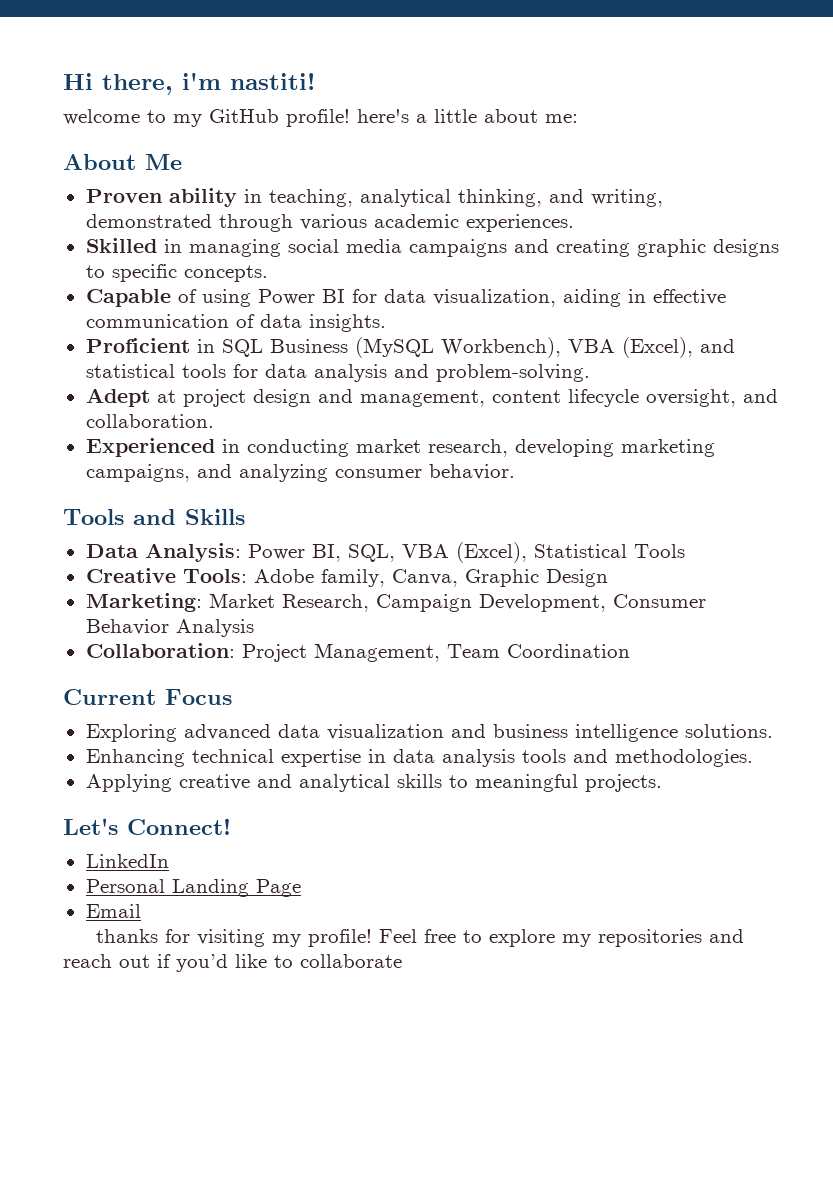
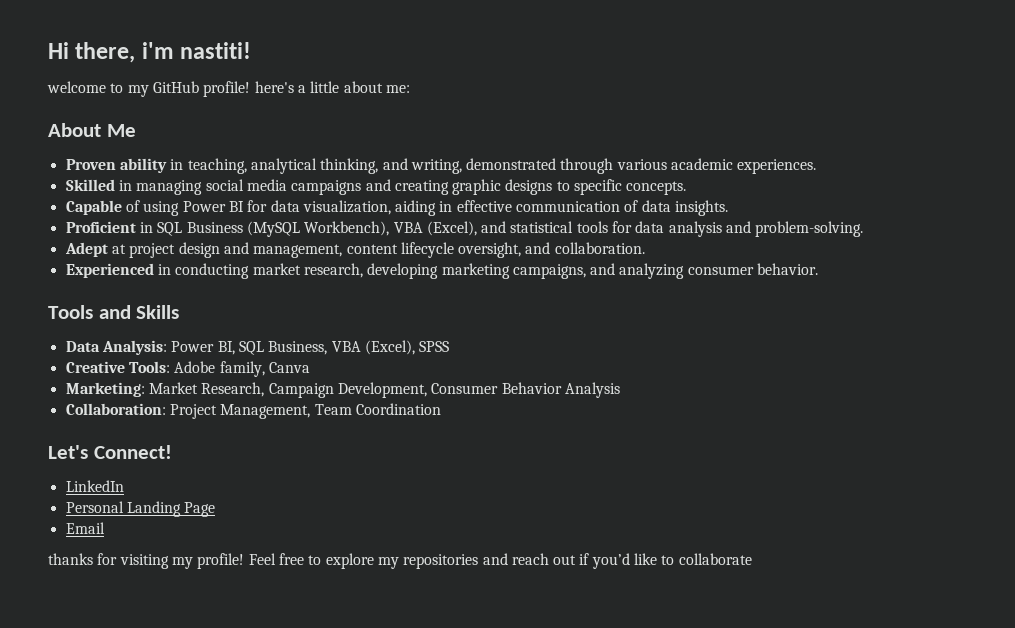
- Data Analysis: Power BI, SQL, VBA (Excel), Statistical Tools
+ Data Analysis: Power BI, SQL Business, VBA (Excel), SPSS
- Creative Tools: Adobe family, Canva, Graphic Design
+ Creative Tools: Adobe family, Canva
- Current Focus
- Exploring advanced data visualization and business intelligence solutions.
- Enhancing technical expertise in data analysis tools and methodologies.
- Applying creative and analytical skills to meaningful projects.

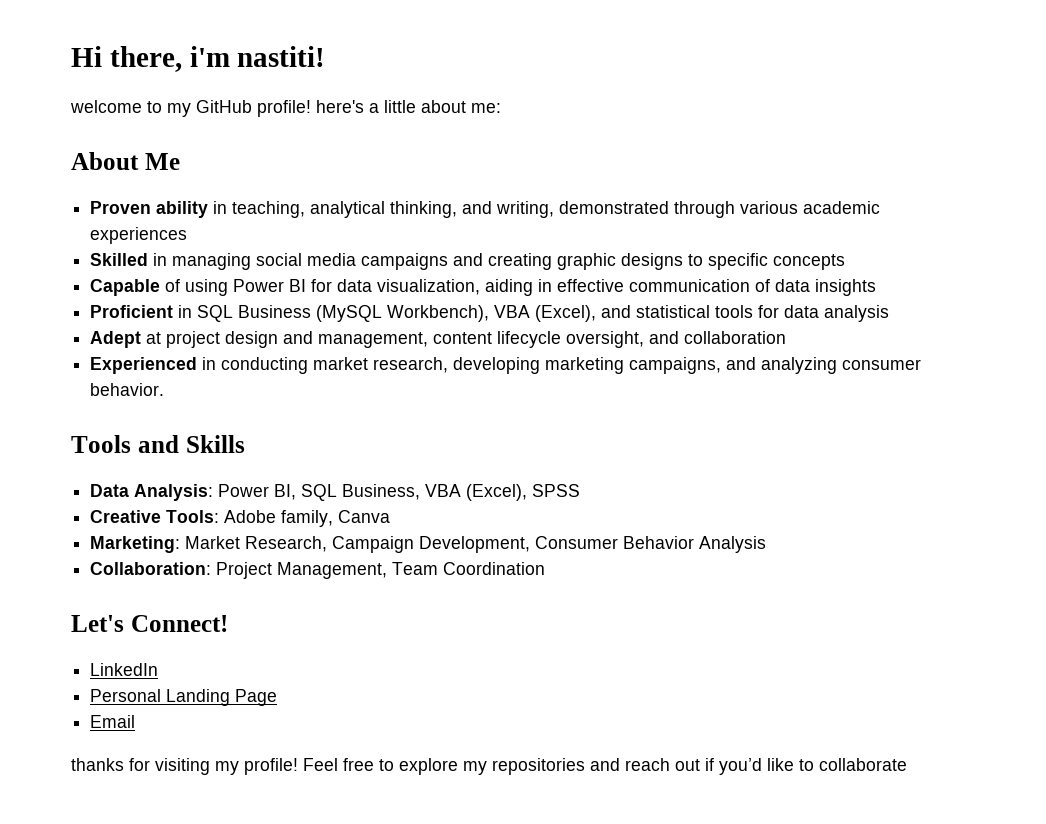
- Proven ability in teaching, analytical thinking, and writing, demonstrated through various academic experiences.
+ Proven ability in teaching, analytical thinking, and writing, demonstrated through various academic experiences
- Skilled in managing social media campaigns and creating graphic designs to specific concepts.
+ Skilled in managing social media campaigns and creating graphic designs to specific concepts
- Capable of using Power BI for data visualization, aiding in effective communication of data insights.
+ Capable of using Power BI for data visualization, aiding in effective communication of data insights
- Proficient in SQL Business (MySQL Workbench), VBA (Excel), and statistical tools for data analysis and problem-solving.
+ Proficient in SQL Business (MySQL Workbench), VBA (Excel), and statistical tools for data analysis
- Adept at project design and management, content lifecycle oversight, and collaboration.
+ Adept at project design and management, content lifecycle oversight, and collaboration

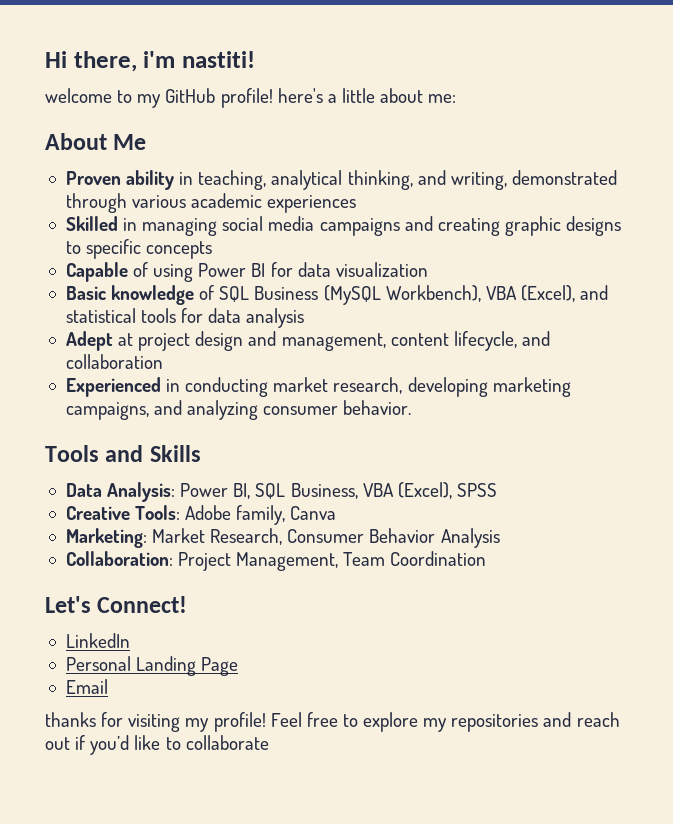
- Capable of using Power BI for data visualization, aiding in effective communication of data insights
- Proficient in SQL Business (MySQL Workbench), VBA (Excel), and statistical tools for data analysis
+ Capable of using Power BI for data visualization
+ Basic knowledge of SQL Business (MySQL Workbench), VBA (Excel), and statistical tools for data analysis
- Adept at project design and management, content lifecycle oversight, and collaboration
+ Adept at project design and management, content lifecycle, and collaboration
- Marketing: Market Research, Campaign Development, Consumer Behavior Analysis
+ Marketing: Market Research, Consumer Behavior Analysis

